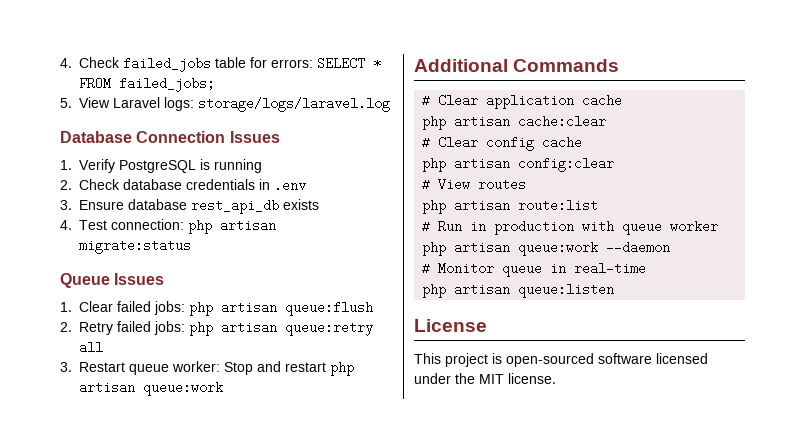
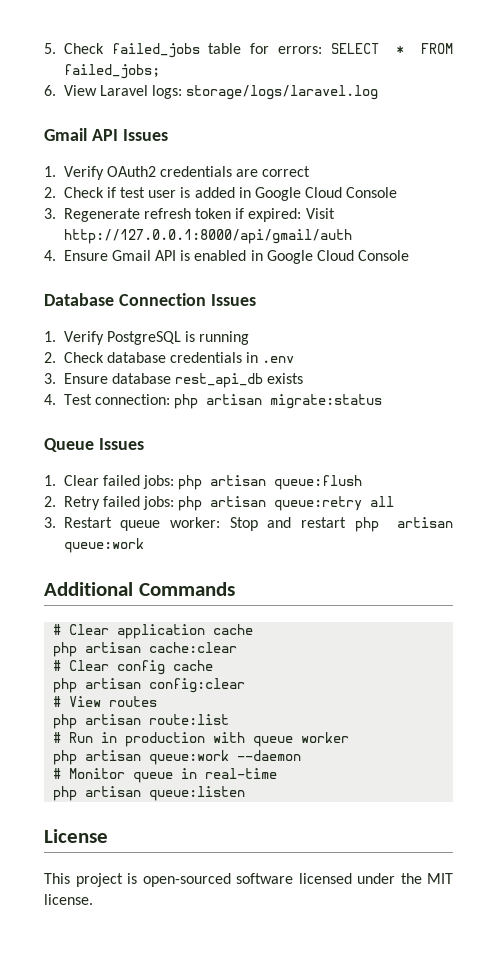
- 4. Check failed_jobs table for errors: SELECT * FROM failed_jobs;
+ 5. Check failed_jobs table for errors: SELECT * FROM failed_jobs;
- 5. View Laravel logs: storage/logs/laravel.log
+ 6. View Laravel logs: storage/logs/laravel.log
+ Gmail API Issues
+ 1. Verify OAuth2 credentials are correct
+ 2. Check if test user is added in Google Cloud Console
+ 3. Regenerate refresh token if expired: Visit http://127.0.0.1:8000/api/gmail/auth
+ 4. Ensure Gmail API is enabled in Google Cloud Console

